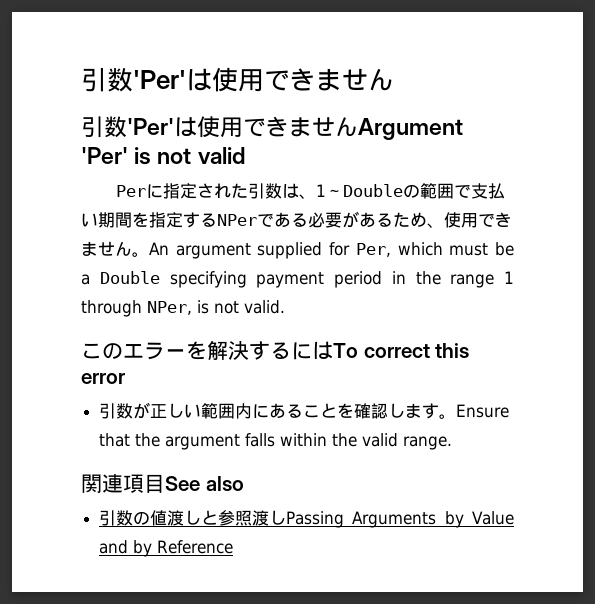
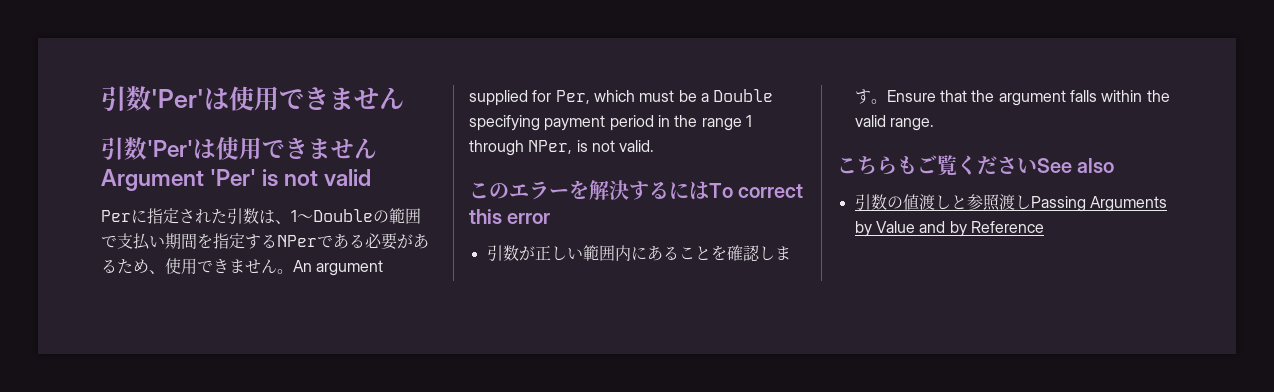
- 関連項目See also
+ こちらもご覧くださいSee also

